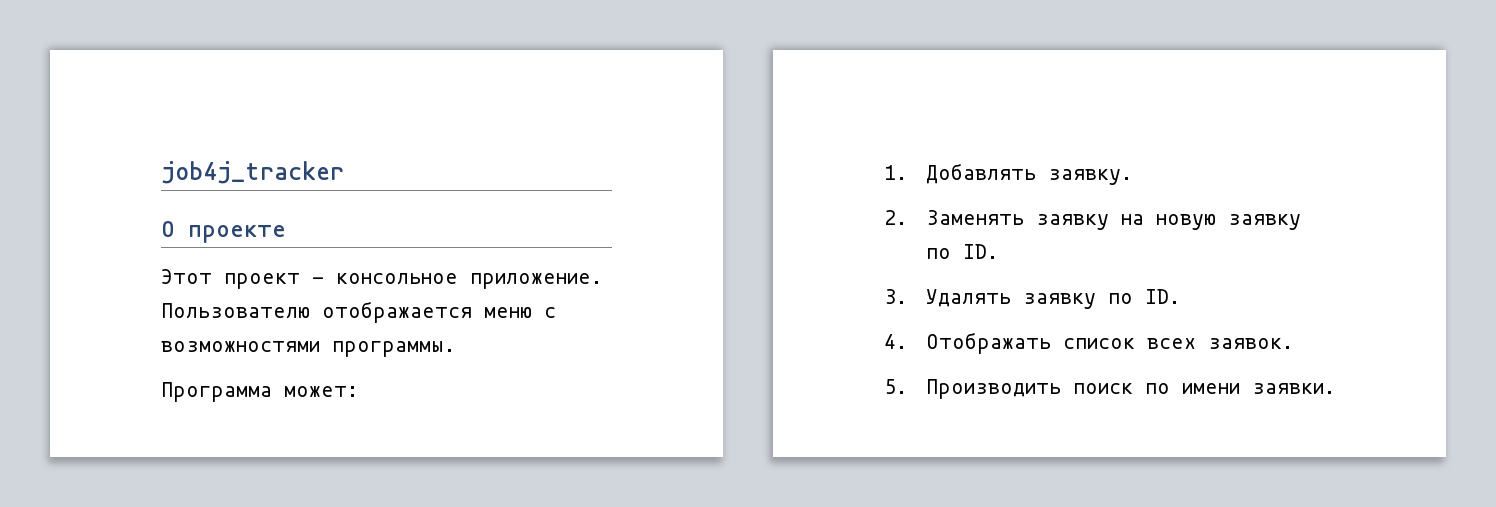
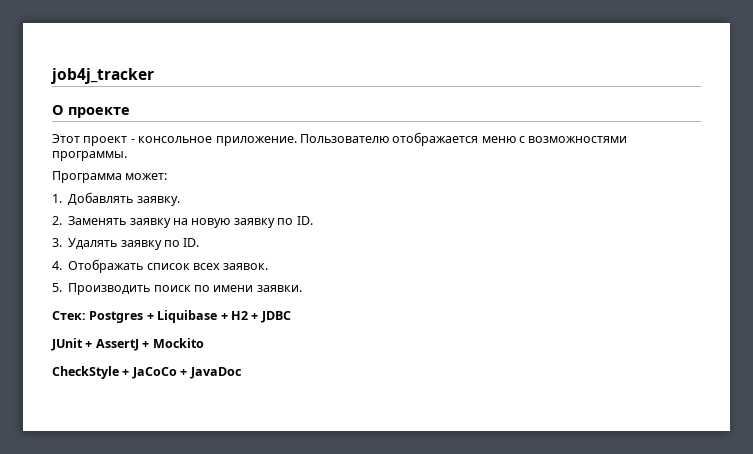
+ Стек: Postgres + Liquibase + H2 + JDBC
+ JUnit + AssertJ + Mockito
+ CheckStyle + JaCoCo + JavaDoc

